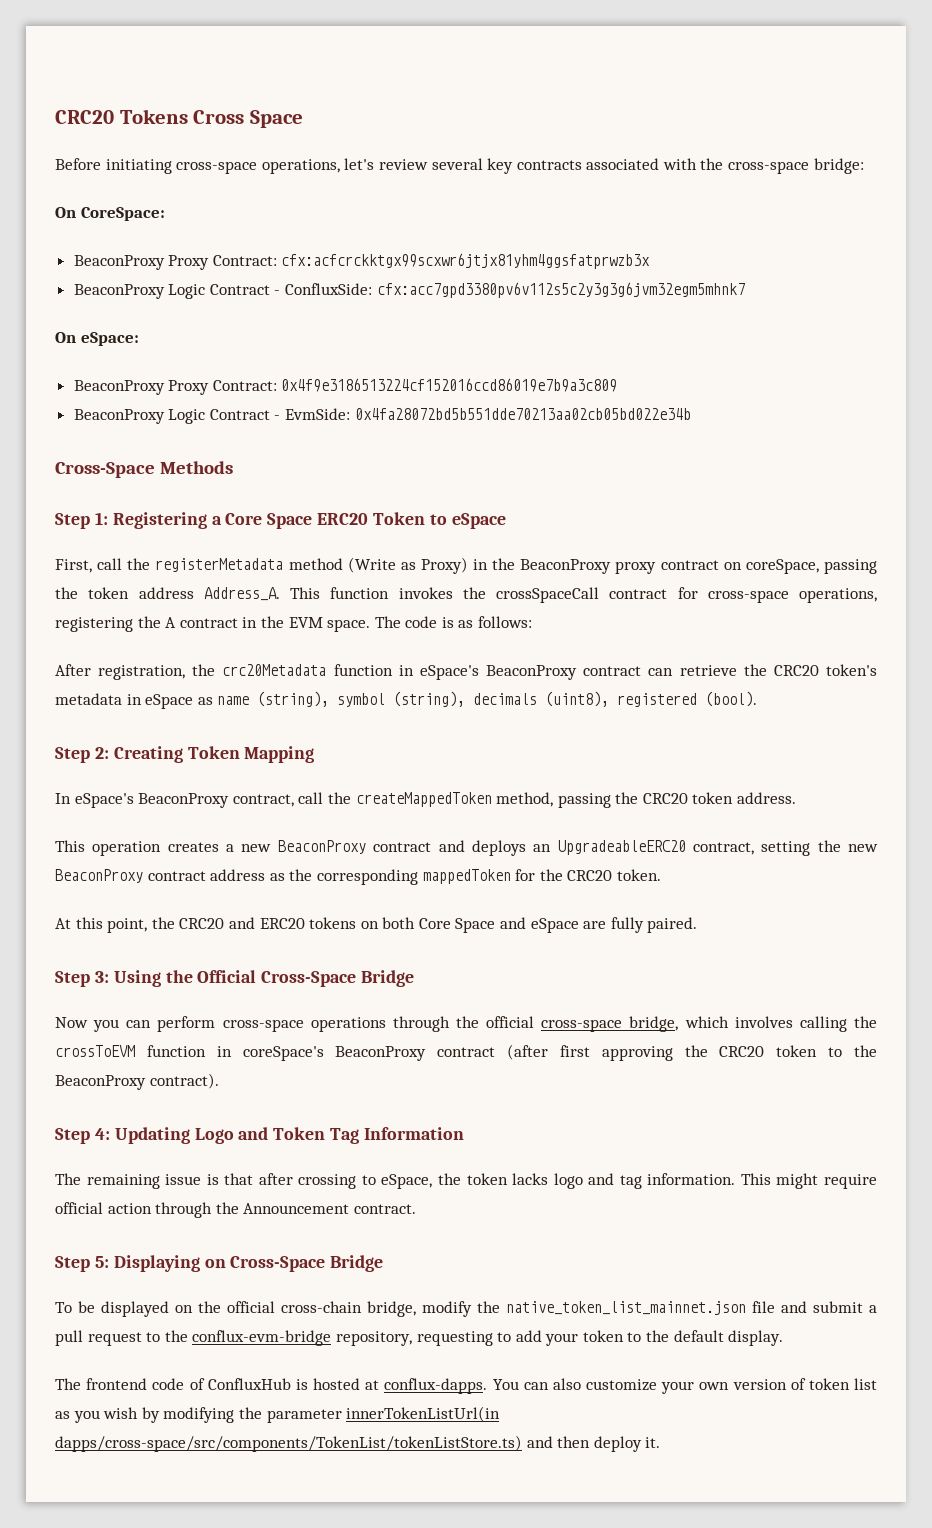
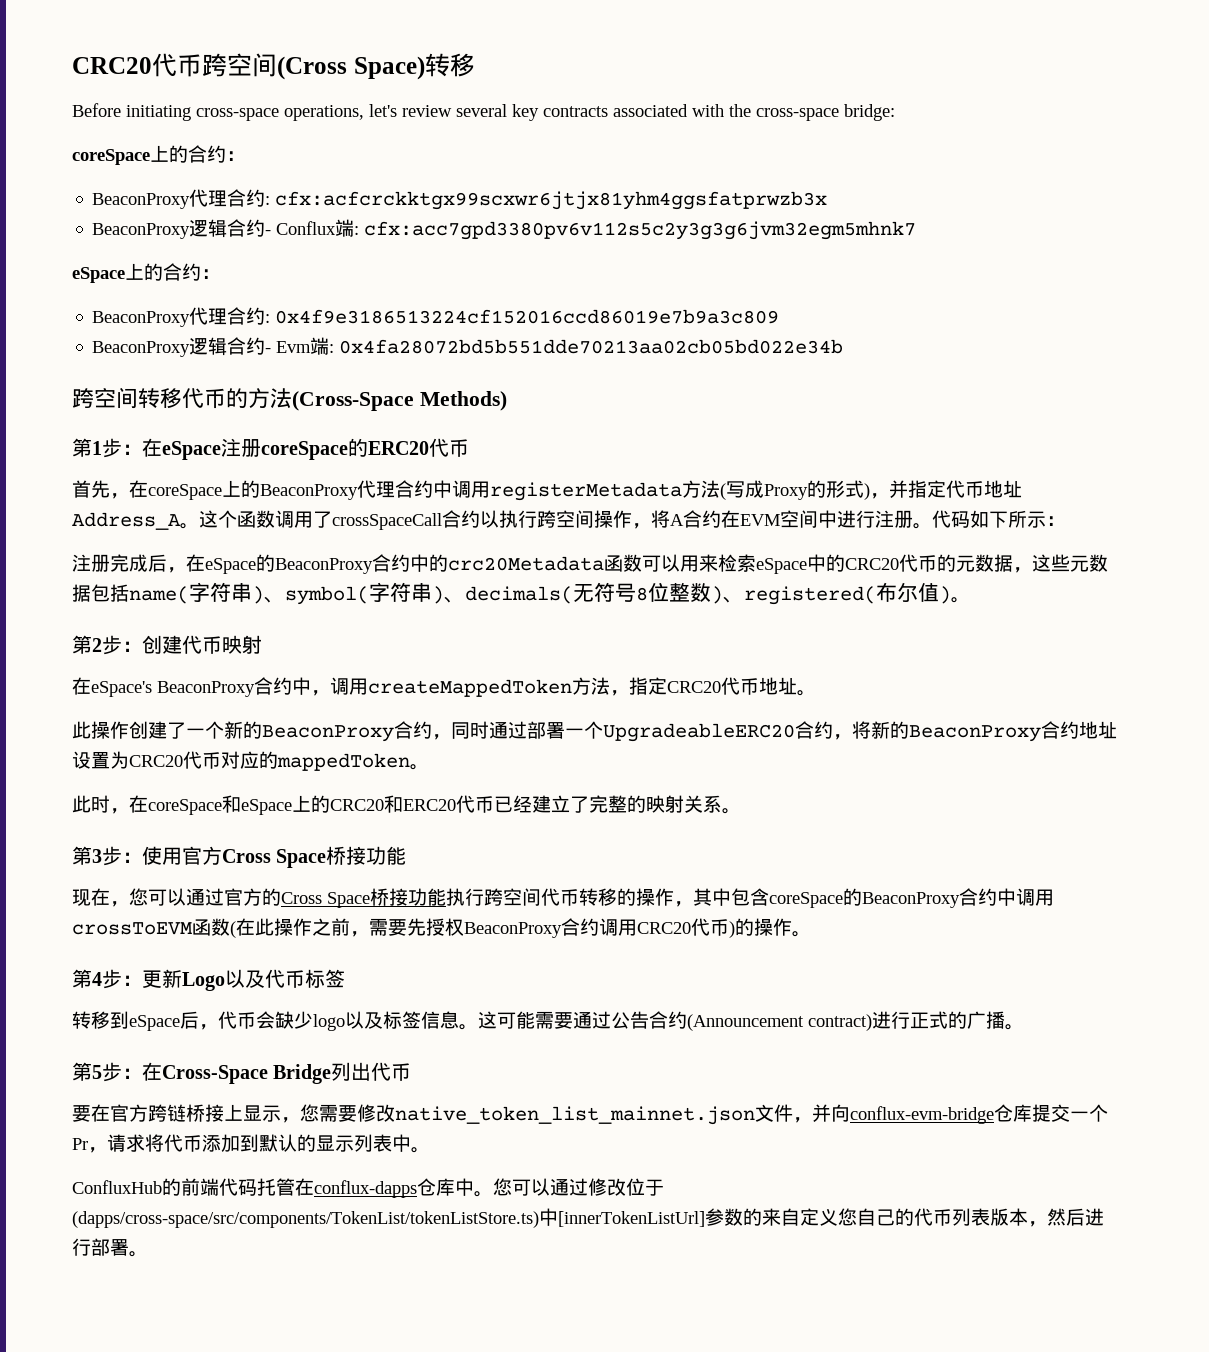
- CRC20 Tokens Cross Space
+ CRC20代币跨空间(Cross Space)转移
- On CoreSpace:
- BeaconProxy Proxy Contract: cfx:acfcrckktgx99scxwr6jtjx81yhm4ggsfatprwzb3x
- BeaconProxy Logic Contract - ConfluxSide: cfx:acc7gpd3380pv6v112s5c2y3g3g6jvm32egm5mhnk7
- On eSpace:
- BeaconProxy Proxy Contract: 0x4f9e3186513224cf152016ccd86019e7b9a3c809
- BeaconProxy Logic Contract - EvmSide: 0x4fa28072bd5b551dde70213aa02cb05bd022e34b
- Cross-Space Methods
- Step 1: Registering a Core Space ERC20 Token to eSpace
- First, call the registerMetadata method (Write as Proxy) in the BeaconProxy proxy contract on coreSpace, passing the token address Address_A. This function invokes the crossSpaceCall contract for cross-space operations, registering the A contract in the EVM space. The code is as follows:
- After registration, the crc20Metadata function in eSpace's BeaconProxy contract can retrieve the CRC20 token's metadata in eSpace as name (string), symbol (string), decimals (uint8), registered (bool).
- Step 2: Creating Token Mapping
- In eSpace's BeaconProxy contract, call the createMappedToken method, passing the CRC20 token address.
- This operation creates a new BeaconProxy contract and deploys an UpgradeableERC20 contract, setting the new BeaconProxy contract address as the corresponding mappedToken for the CRC20 token.
- At this point, the CRC20 and ERC20 tokens on both Core Space and eSpace are fully paired.
- Step 3: Using the Official Cross-Space Bridge
- Now you can perform cross-space operations through the official cross-space bridge, which involves calling the crossToEVM function in coreSpace's BeaconProxy contract (after first approving the CRC20 token to the BeaconProxy contract).
- Step 4: Updating Logo and Token Tag Information
- The remaining issue is that after crossing to eSpace, the token lacks logo and tag information. This might require official action through the Announcement contract.
- Step 5: Displaying on Cross-Space Bridge
- To be displayed on the official cross-chain bridge, modify the native_token_list_mainnet.json file and submit a pull request to the conflux-evm-bridge repository, requesting to add your token to the default display.
- The frontend code of ConfluxHub is hosted at conflux-dapps. You can also customize your own version of token list as you wish by modifying the parameter innerTokenListUrl(in dapps/cross-space/src/components/TokenList/tokenListStore.ts) and then deploy it.
+ coreSpace上的合约：
+ BeaconProxy代理合约: cfx:acfcrckktgx99scxwr6jtjx81yhm4ggsfatprwzb3x
+ BeaconProxy逻辑合约- Conflux端: cfx:acc7gpd3380pv6v112s5c2y3g3g6jvm32egm5mhnk7
+ eSpace上的合约：
+ BeaconProxy代理合约: 0x4f9e3186513224cf152016ccd86019e7b9a3c809
+ BeaconProxy逻辑合约- Evm端: 0x4fa28072bd5b551dde70213aa02cb05bd022e34b
+ 跨空间转移代币的方法(Cross-Space Methods)
+ 第1步：在eSpace注册coreSpace的ERC20代币
+ 首先，在coreSpace上的BeaconProxy代理合约中调用registerMetadata方法(写成Proxy的形式)，并指定代币地址Address_A。这个函数调用了crossSpaceCall合约以执行跨空间操作，将A合约在EVM空间中进行注册。代码如下所示：
+ 注册完成后，在eSpace的BeaconProxy合约中的crc20Metadata函数可以用来检索eSpace中的CRC20代币的元数据，这些元数据包括name(字符串)、symbol(字符串)、decimals(无符号8位整数)、registered(布尔值)。
+ 第2步：创建代币映射
+ 在eSpace's BeaconProxy合约中，调用createMappedToken方法，指定CRC20代币地址。
+ 此操作创建了一个新的BeaconProxy合约，同时通过部署一个UpgradeableERC20合约，将新的BeaconProxy合约地址设置为CRC20代币对应的mappedToken。
+ 此时，在coreSpace和eSpace上的CRC20和ERC20代币已经建立了完整的映射关系。
+ 第3步：使用官方Cross Space桥接功能
+ 现在，您可以通过官方的Cross Space桥接功能执行跨空间代币转移的操作，其中包含coreSpace的BeaconProxy合约中调用crossToEVM函数(在此操作之前，需要先授权BeaconProxy合约调用CRC20代币)的操作。
+ 第4步：更新Logo以及代币标签
+ 转移到eSpace后，代币会缺少logo以及标签信息。这可能需要通过公告合约(Announcement contract)进行正式的广播。
+ 第5步：在Cross-Space Bridge列出代币
+ 要在官方跨链桥接上显示，您需要修改native_token_list_mainnet.json文件，并向conflux-evm-bridge仓库提交一个Pr，请求将代币添加到默认的显示列表中。
+ ConfluxHub的前端代码托管在conflux-dapps仓库中。您可以通过修改位于(dapps/cross-space/src/components/TokenList/tokenListStore.ts)中[innerTokenListUrl]参数的来自定义您自己的代币列表版本，然后进行部署。

